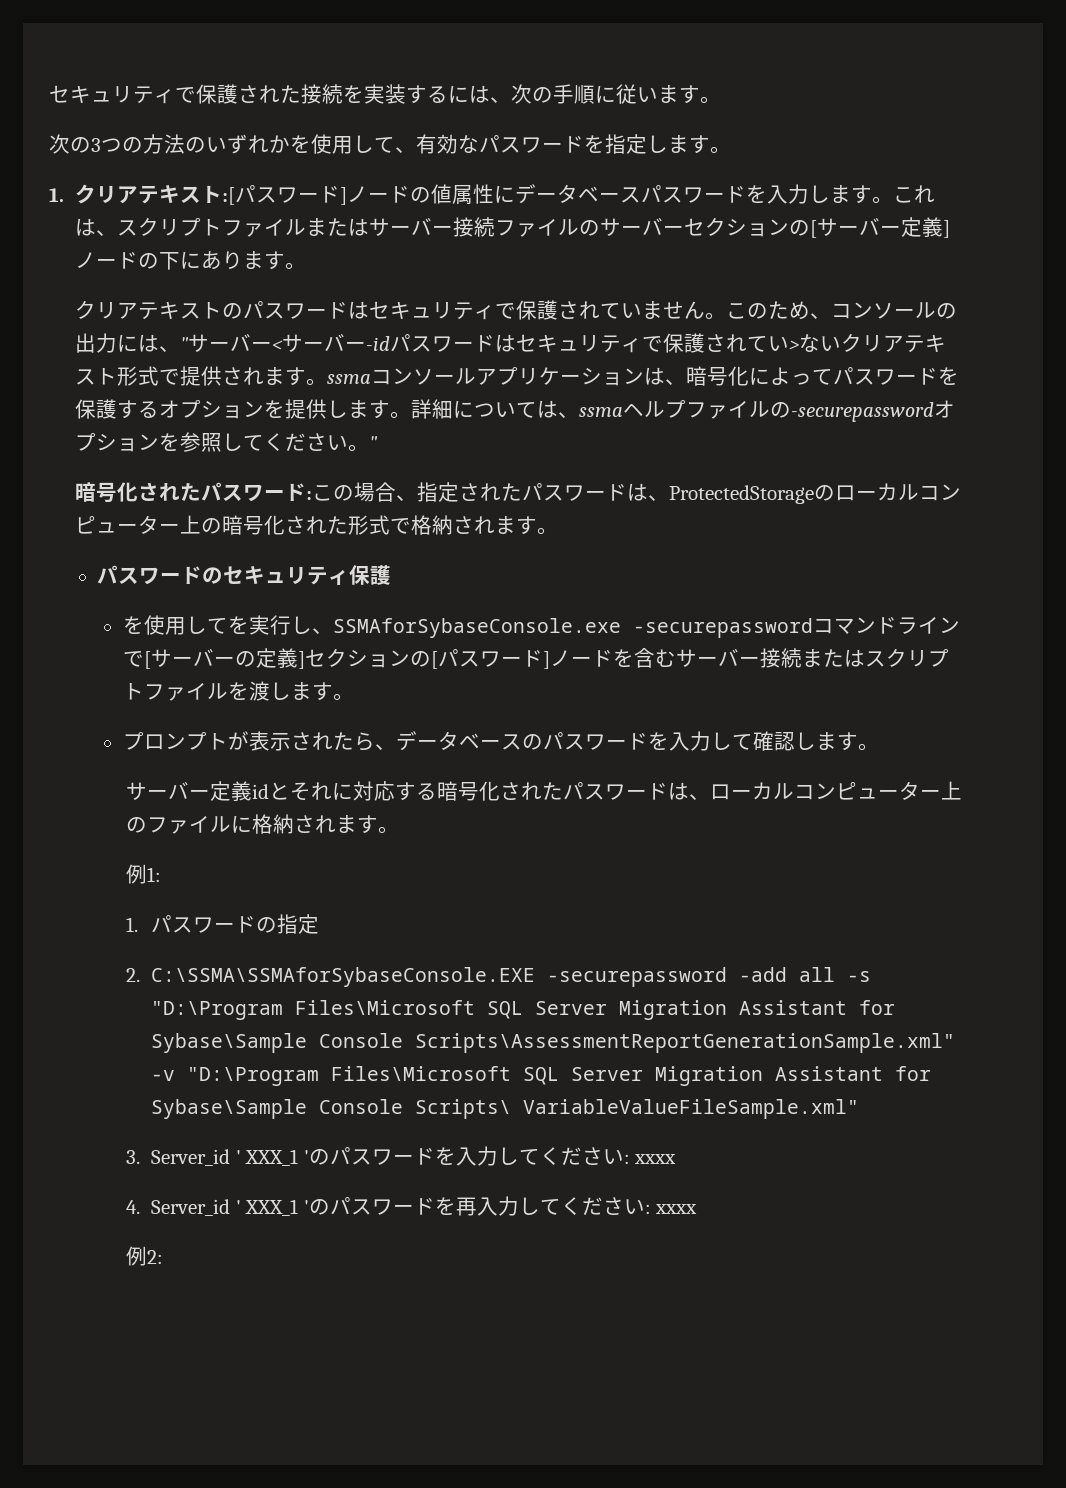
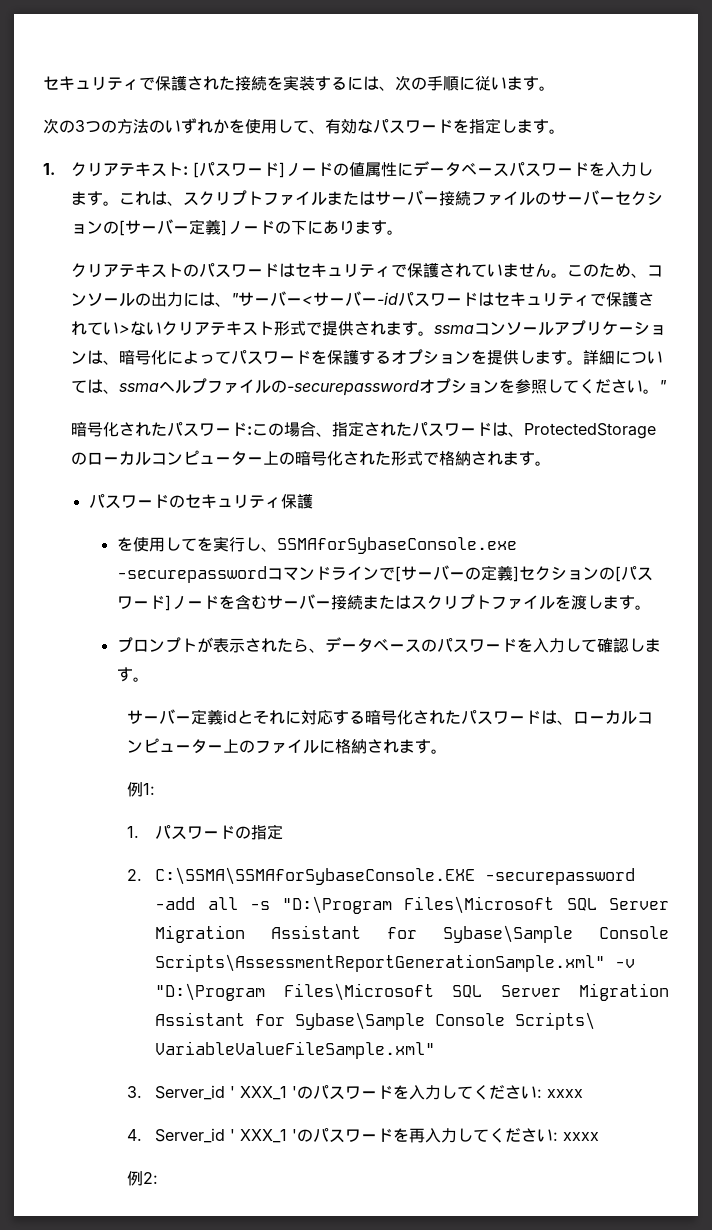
- 1.クリアテキスト:[パスワード]ノードの値属性にデータベースパスワードを入力します。
+ 1.クリアテキスト: [パスワード]ノードの値属性にデータベースパスワードを入力します。

